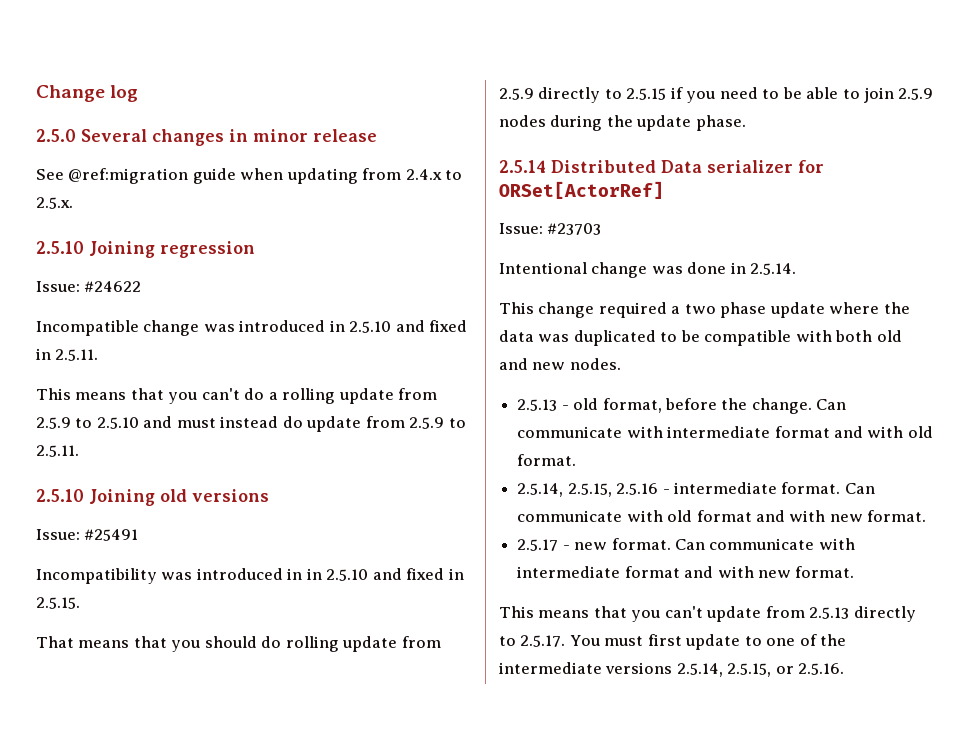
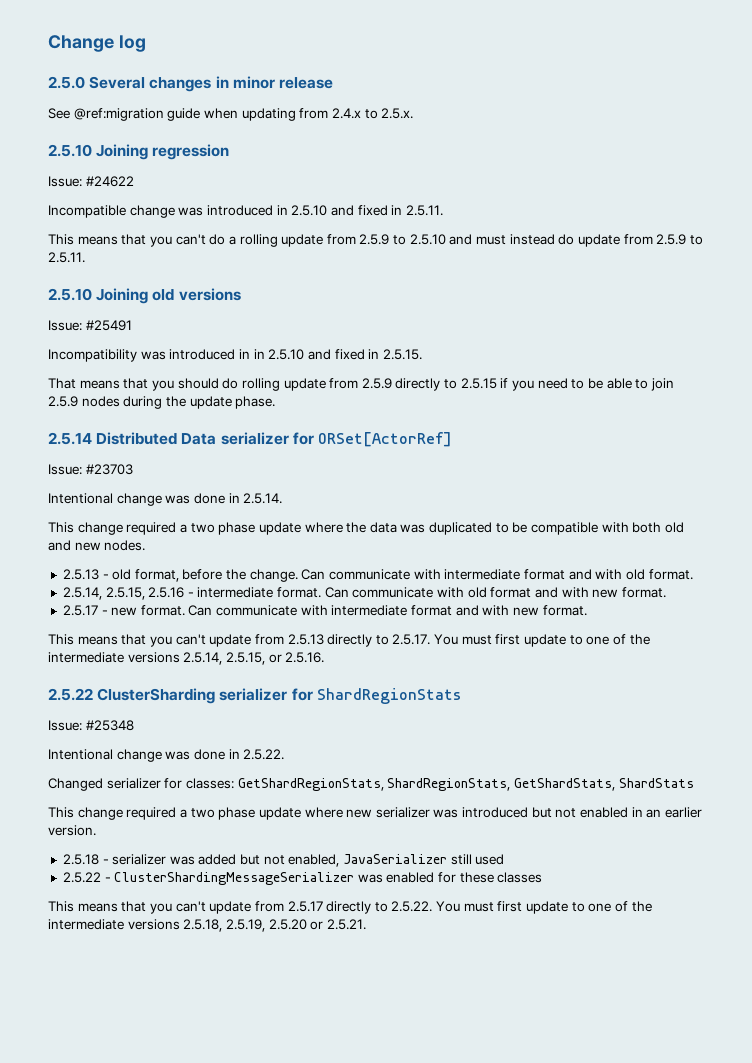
+ 2.5.22 ClusterSharding serializer for ShardRegionStats
+ Issue: #25348
+ Intentional change was done in 2.5.22.
+ Changed serializer for classes: GetShardRegionStats, ShardRegionStats, GetShardStats, ShardStats
+ This change required a two phase update where new serializer was introduced but not enabled in an earlier version.
+ 2.5.18 - serializer was added but not enabled, JavaSerializer still used
+ 2.5.22 - ClusterShardingMessageSerializer was enabled for these classes
+ This means that you can't update from 2.5.17 directly to 2.5.22. You must first update to one of the intermediate versions 2.5.18, 2.5.19, 2.5.20 or 2.5.21.

